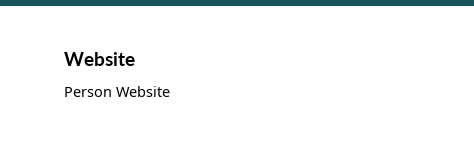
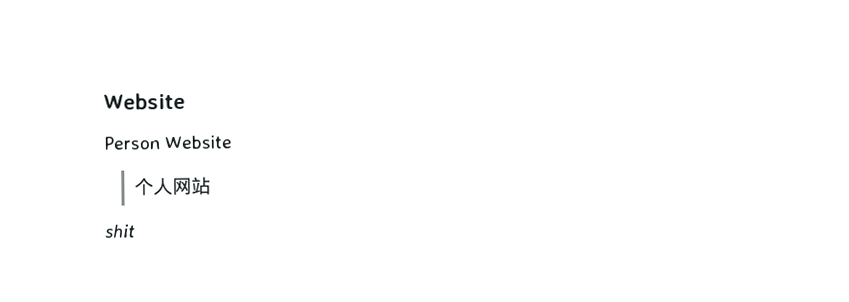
+ 个人网站
+ shit

